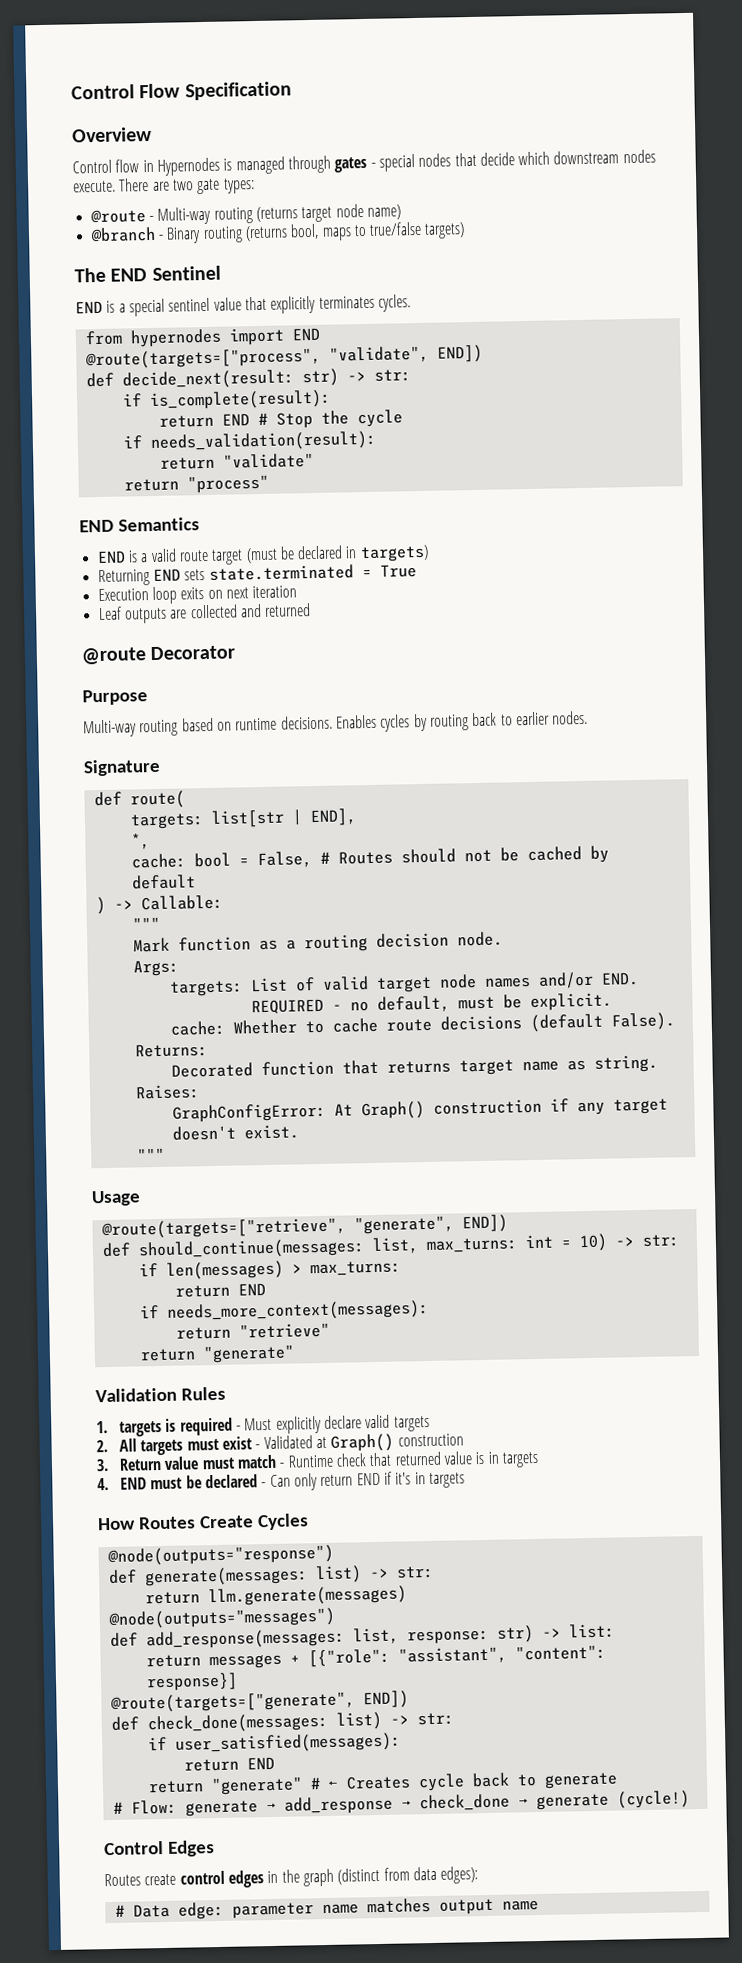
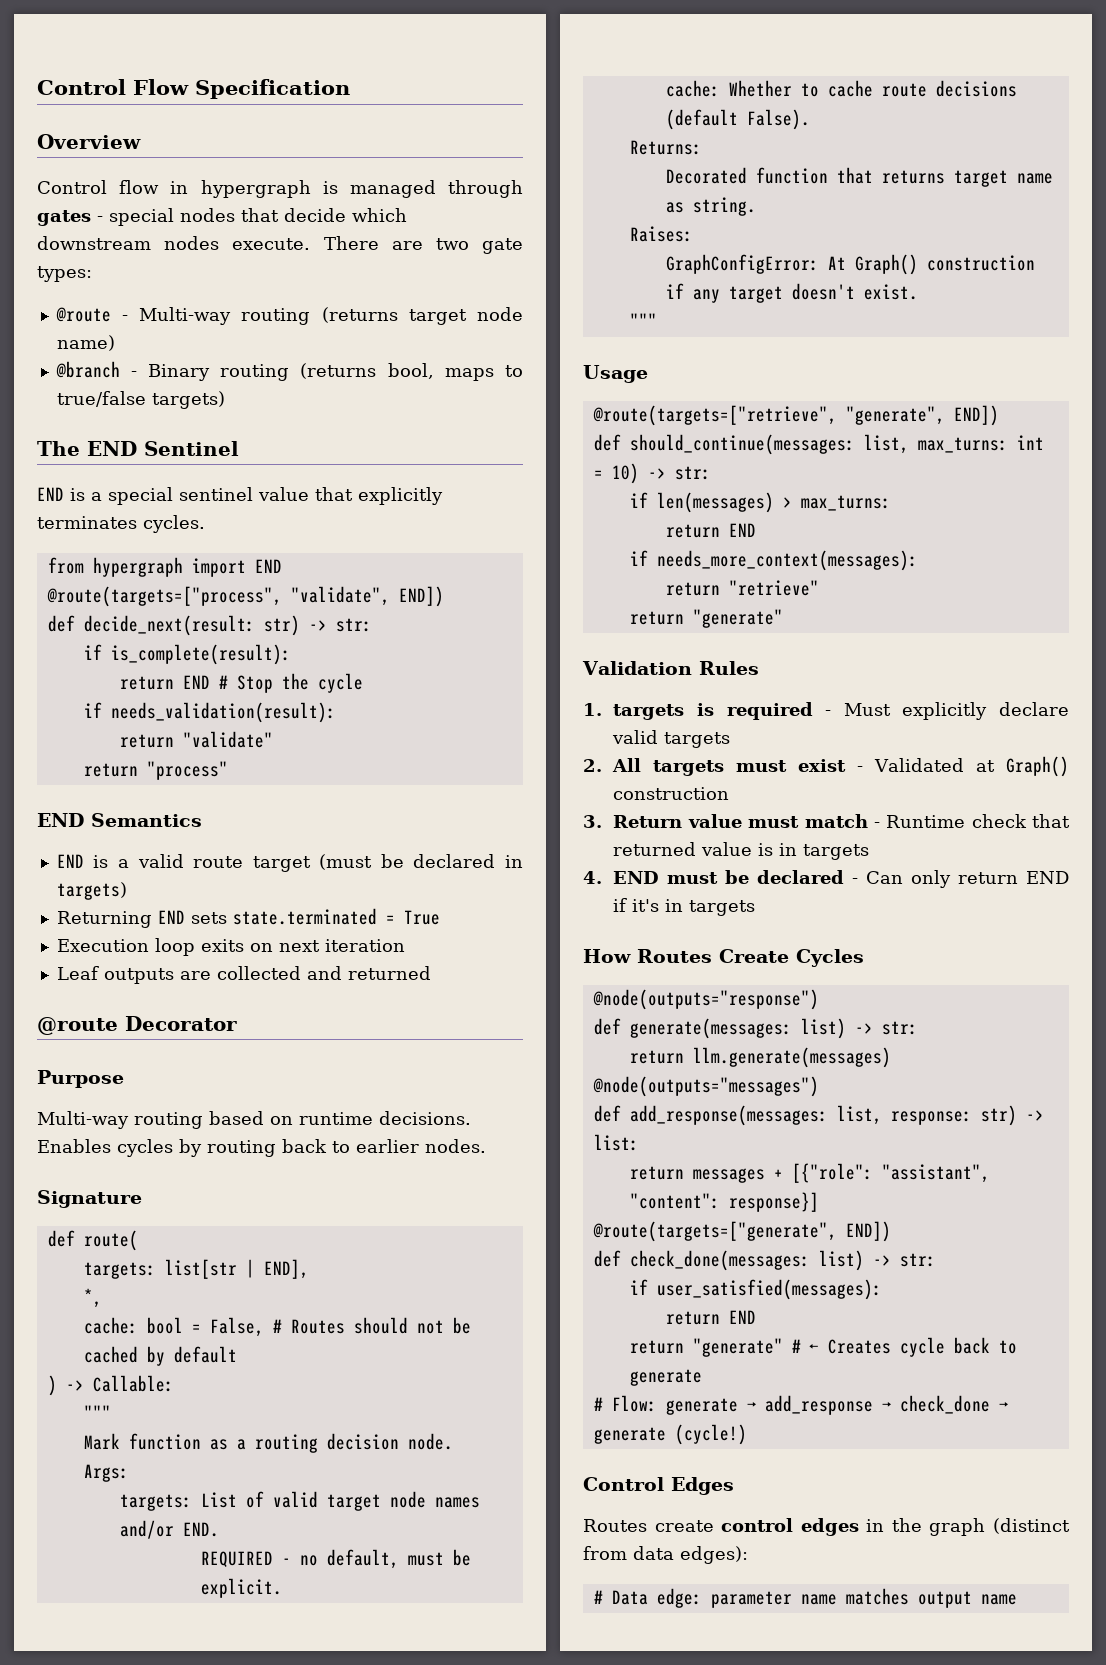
- Control flow in Hypernodes is managed through gates - special nodes that decide which downstream nodes execute.
+ Control flow in hypergraph is managed through gates - special nodes that decide which downstream nodes execute.
- from hypernodes import END
+ from hypergraph import END

